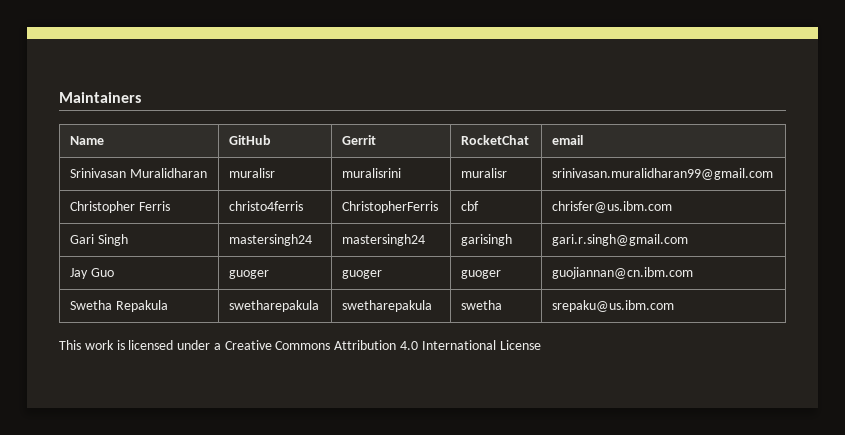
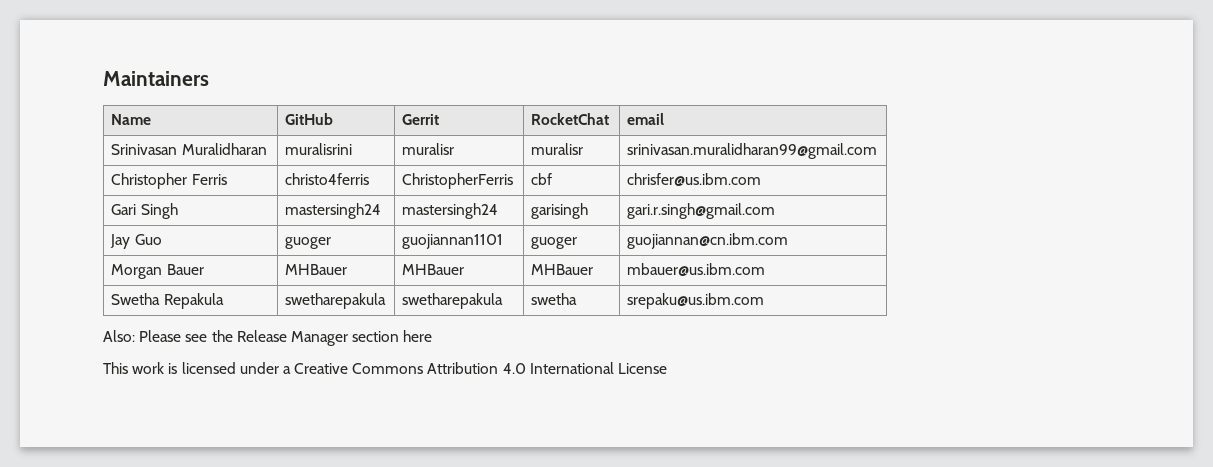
- Srinivasan Muralidharan | muralisr | muralisrini | muralisr | srinivasan.muralidharan99@gmail.com
+ Srinivasan Muralidharan | muralisrini | muralisr | muralisr | srinivasan.muralidharan99@gmail.com
- Jay Guo | guoger | guoger | guoger | guojiannan@cn.ibm.com
+ Jay Guo | guoger | guojiannan1101 | guoger | guojiannan@cn.ibm.com
+ Morgan Bauer | MHBauer | MHBauer | MHBauer | mbauer@us.ibm.com
+ Also: Please see the Release Manager section here

